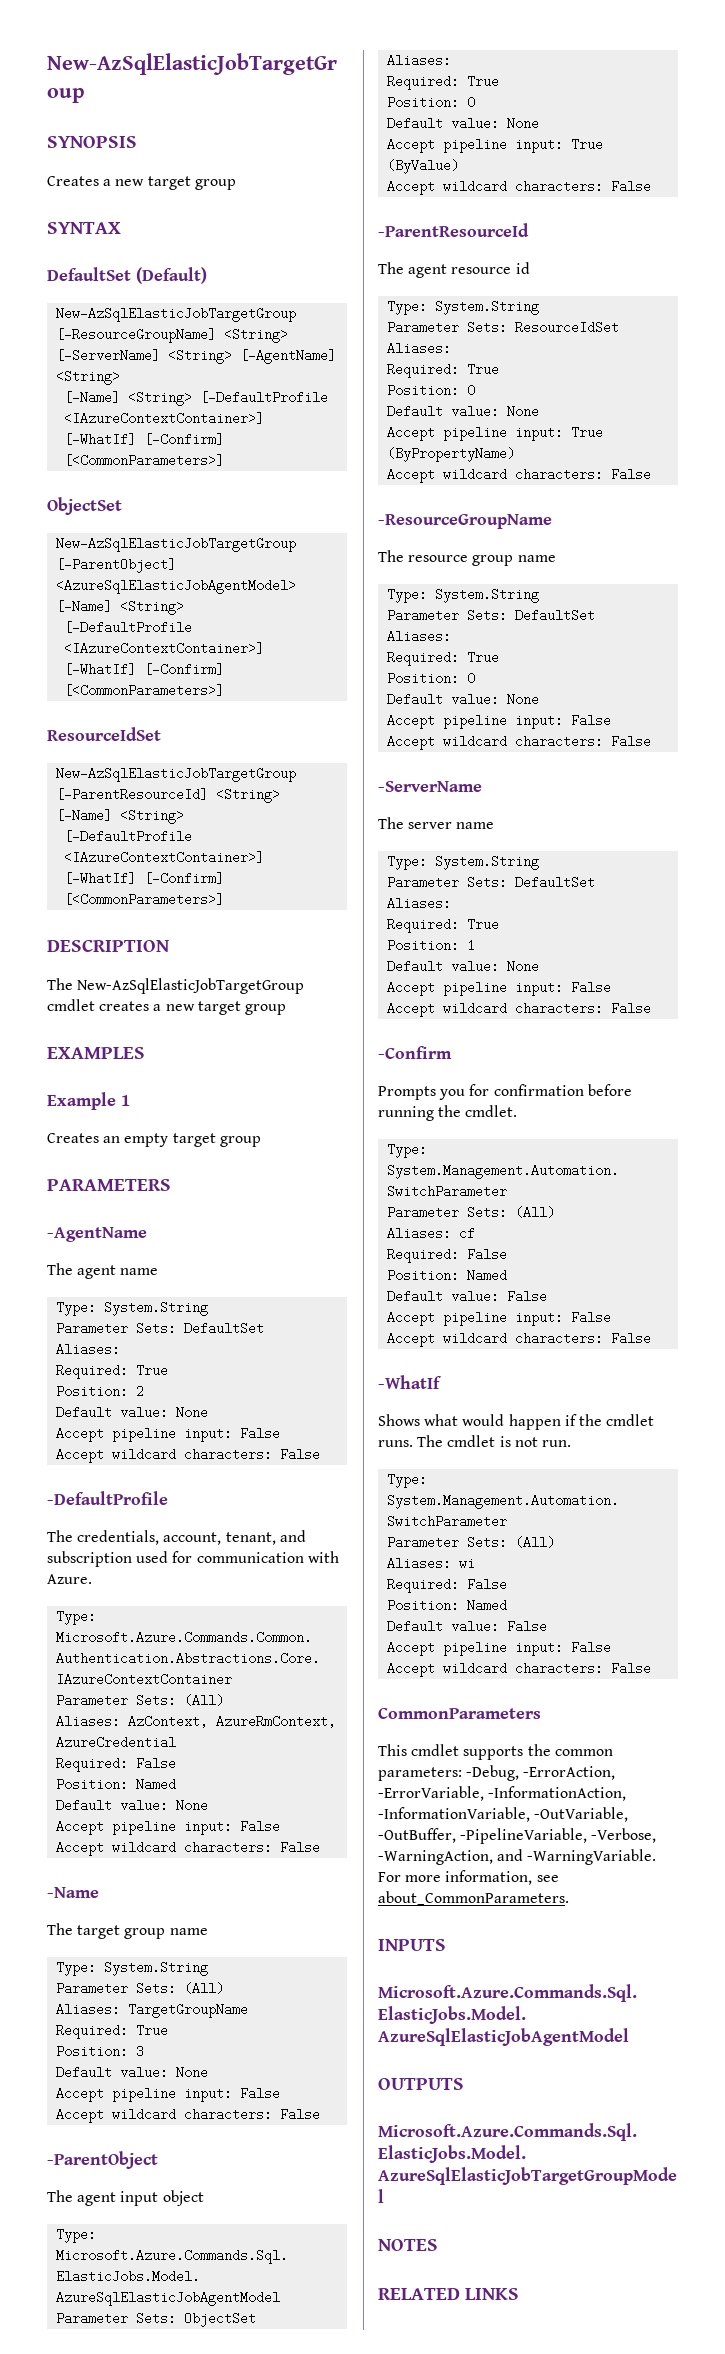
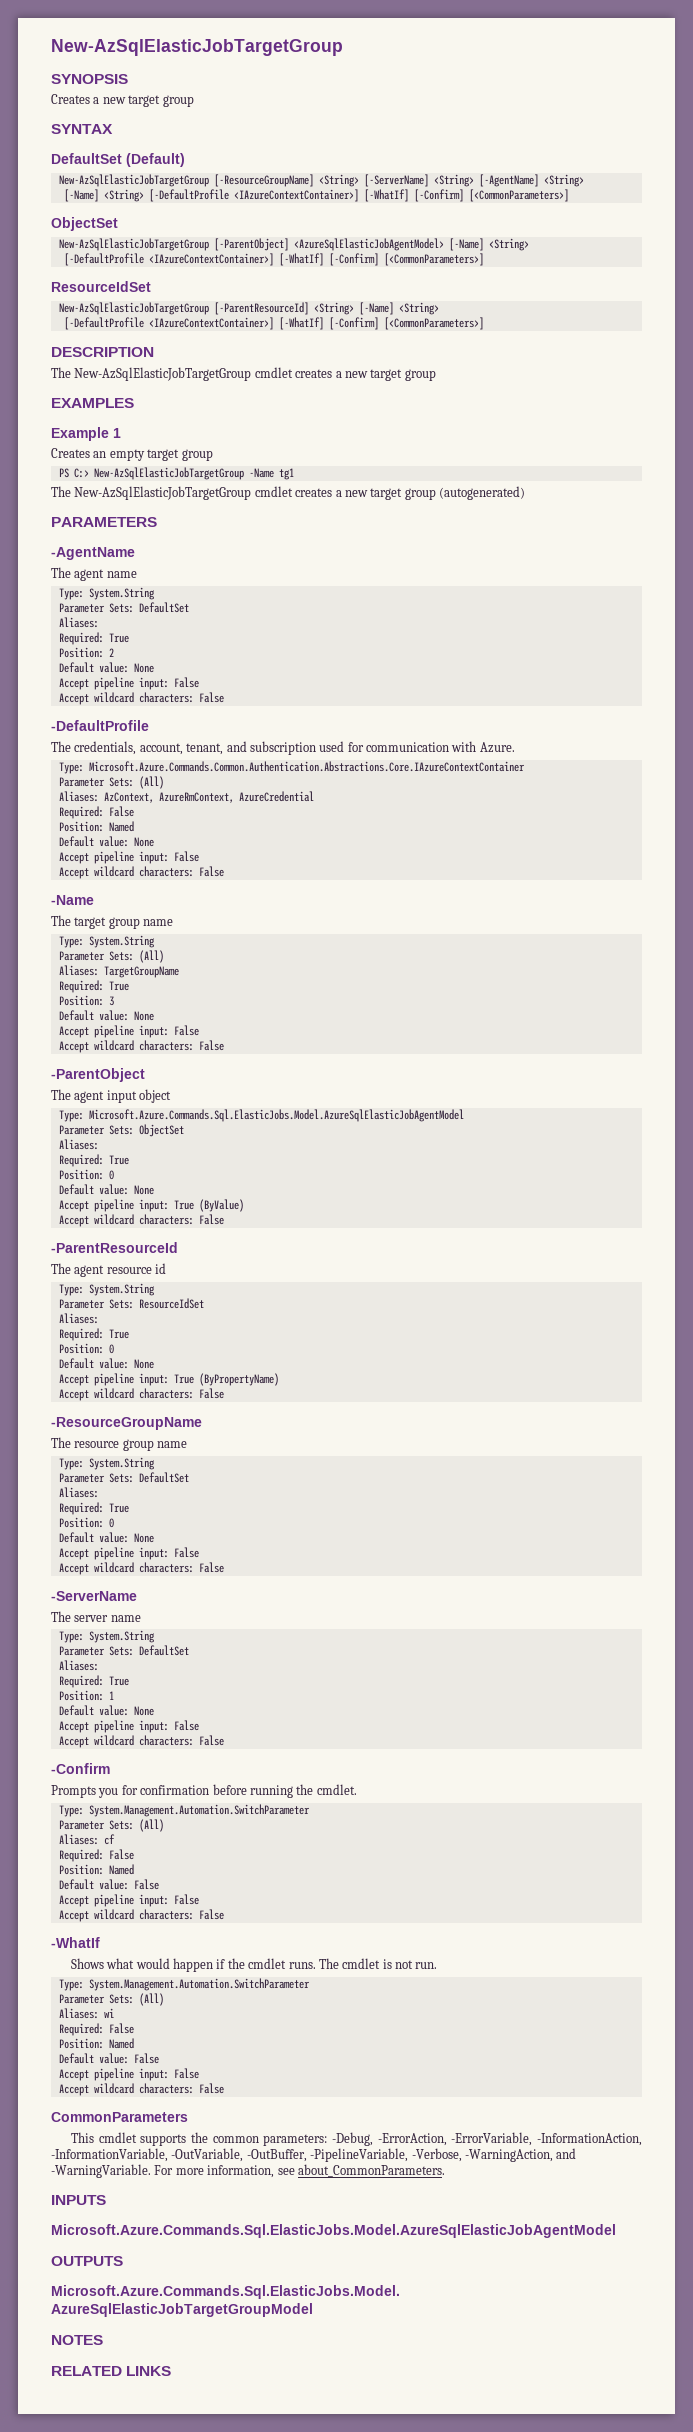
+ PS C:> New-AzSqlElasticJobTargetGroup -Name tg1
+ The New-AzSqlElasticJobTargetGroup cmdlet creates a new target group (autogenerated)

